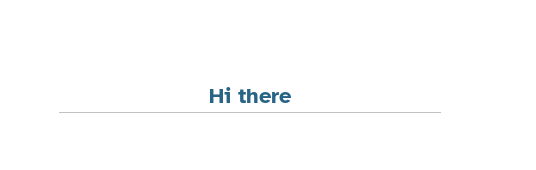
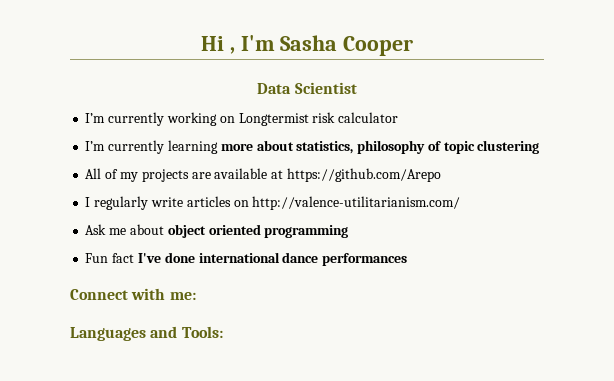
- Hi there
+ Hi , I'm Sasha Cooper
+ Data Scientist
+ I’m currently working on Longtermist risk calculator
+ I’m currently learning more about statistics, philosophy of topic clustering
+ All of my projects are available at https://github.com/Arepo
+ I regularly write articles on http://valence-utilitarianism.com/
+ Ask me about object oriented programming
+ Fun fact I've done international dance performances
+ Connect with me:
+ Languages and Tools:

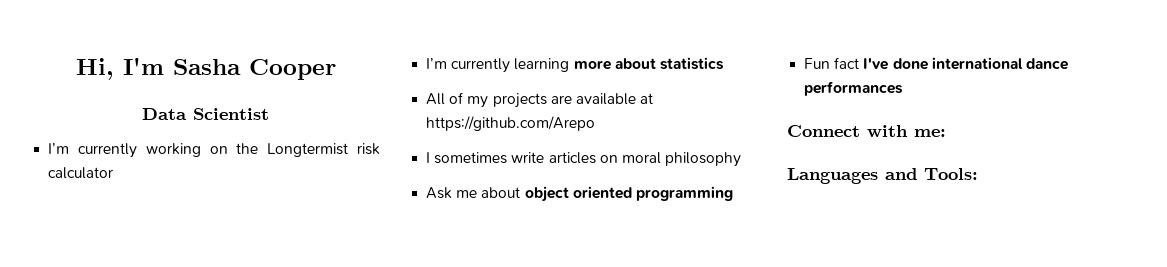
- Hi , I'm Sasha Cooper
+ Hi, I'm Sasha Cooper
- I’m currently working on Longtermist risk calculator
+ I’m currently working on the Longtermist risk calculator
- I’m currently learning more about statistics, philosophy of topic clustering
+ I’m currently learning more about statistics
- I regularly write articles on http://valence-utilitarianism.com/
+ I sometimes write articles on moral philosophy

